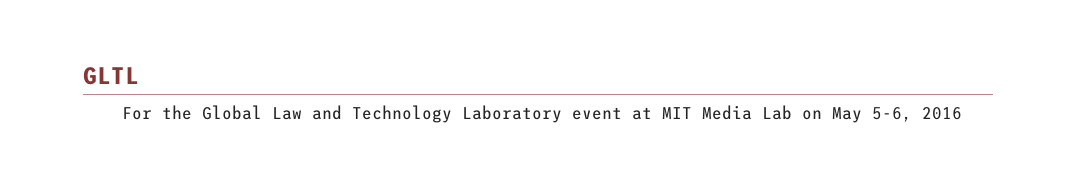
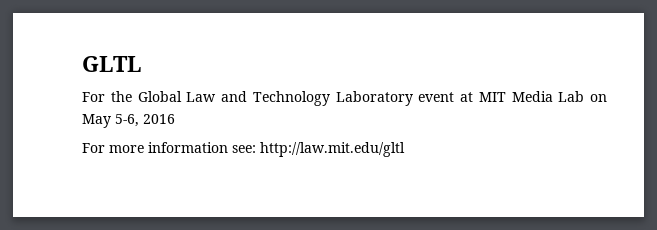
+ For more information see: http://law.mit.edu/gltl

